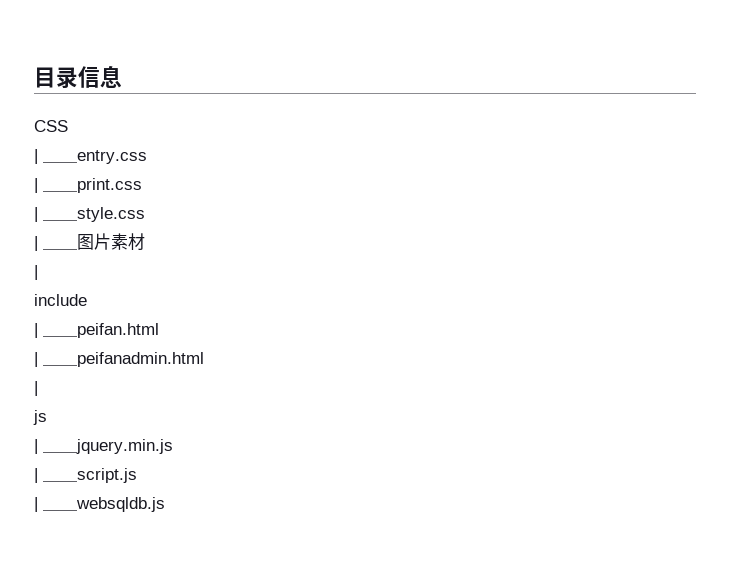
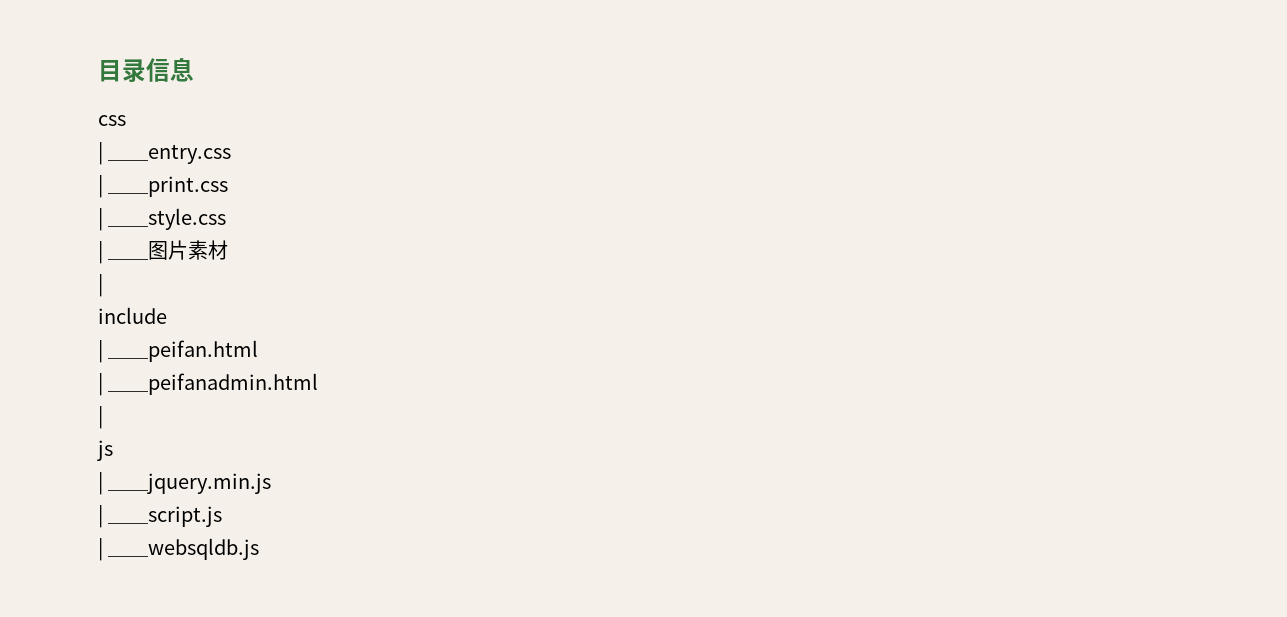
- CSS
+ css

